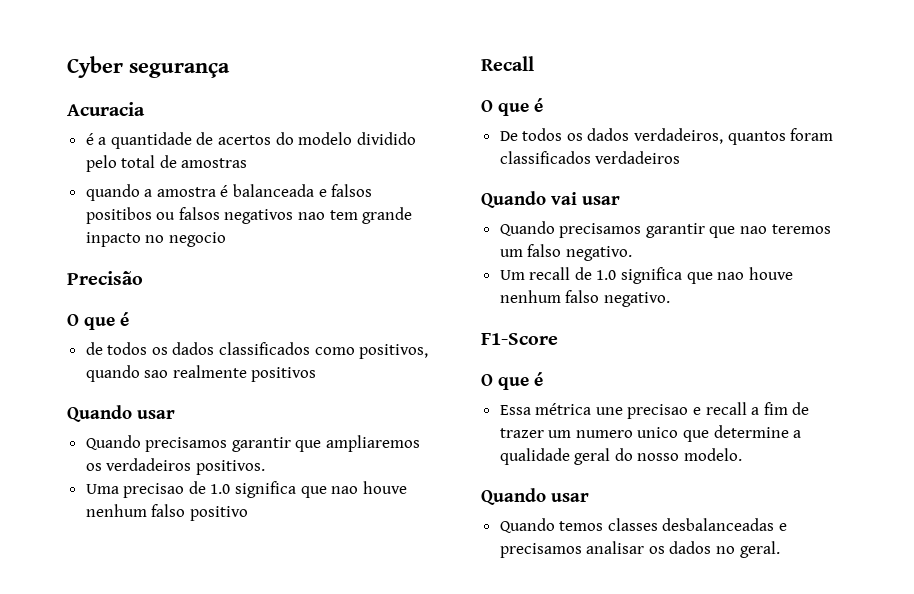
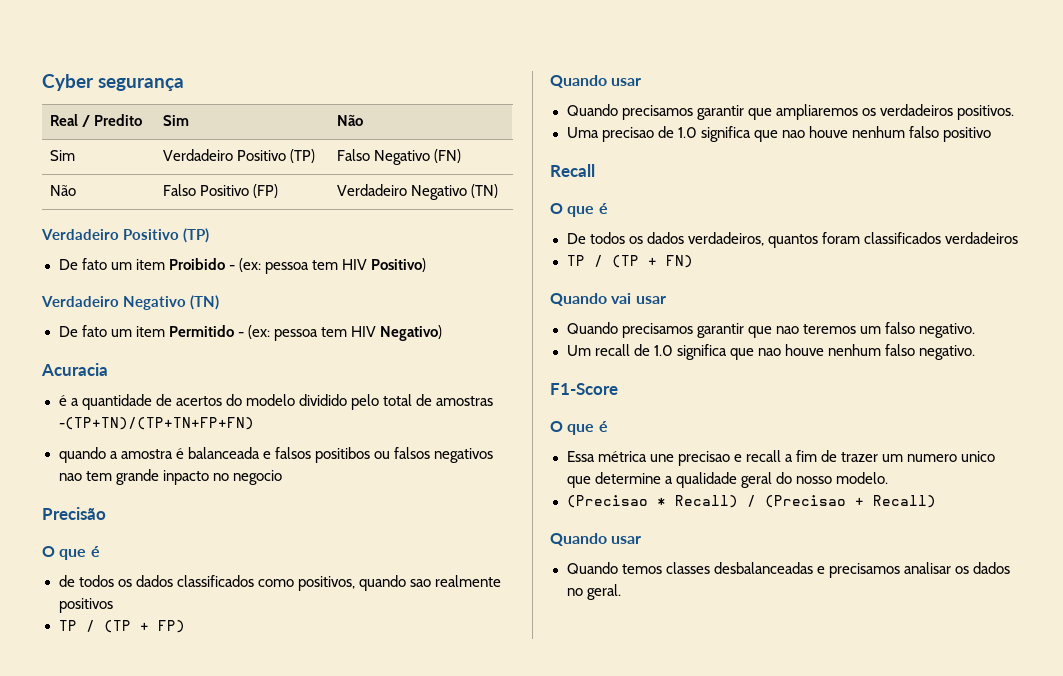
+ Real / Predito | Sim | Não
+ Sim | Verdadeiro Positivo (TP) | Falso Negativo (FN)
+ Não | Falso Positivo (FP) | Verdadeiro Negativo (TN)
+ Verdadeiro Positivo (TP)
+ De fato um item Proibido - (ex: pessoa tem HIV Positivo)
+ Verdadeiro Negativo (TN)
+ De fato um item Permitido - (ex: pessoa tem HIV Negativo)
- é a quantidade de acertos do modelo dividido pelo total de amostras
+ é a quantidade de acertos do modelo dividido pelo total de amostras -(TP+TN)/(TP+TN+FP+FN)
+ TP / (TP + FP)
+ TP / (TP + FN)
+ (Precisao * Recall) / (Precisao + Recall)

